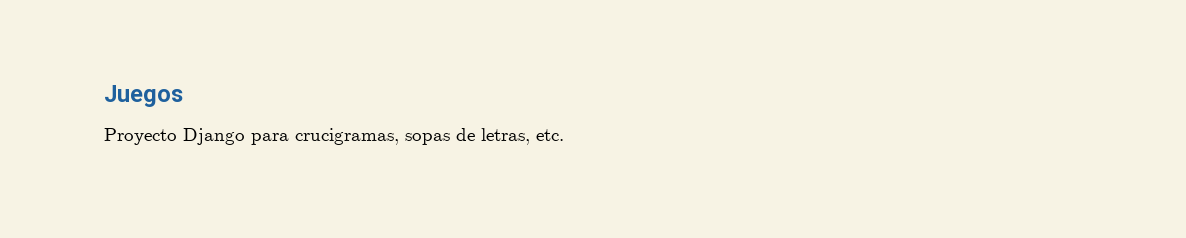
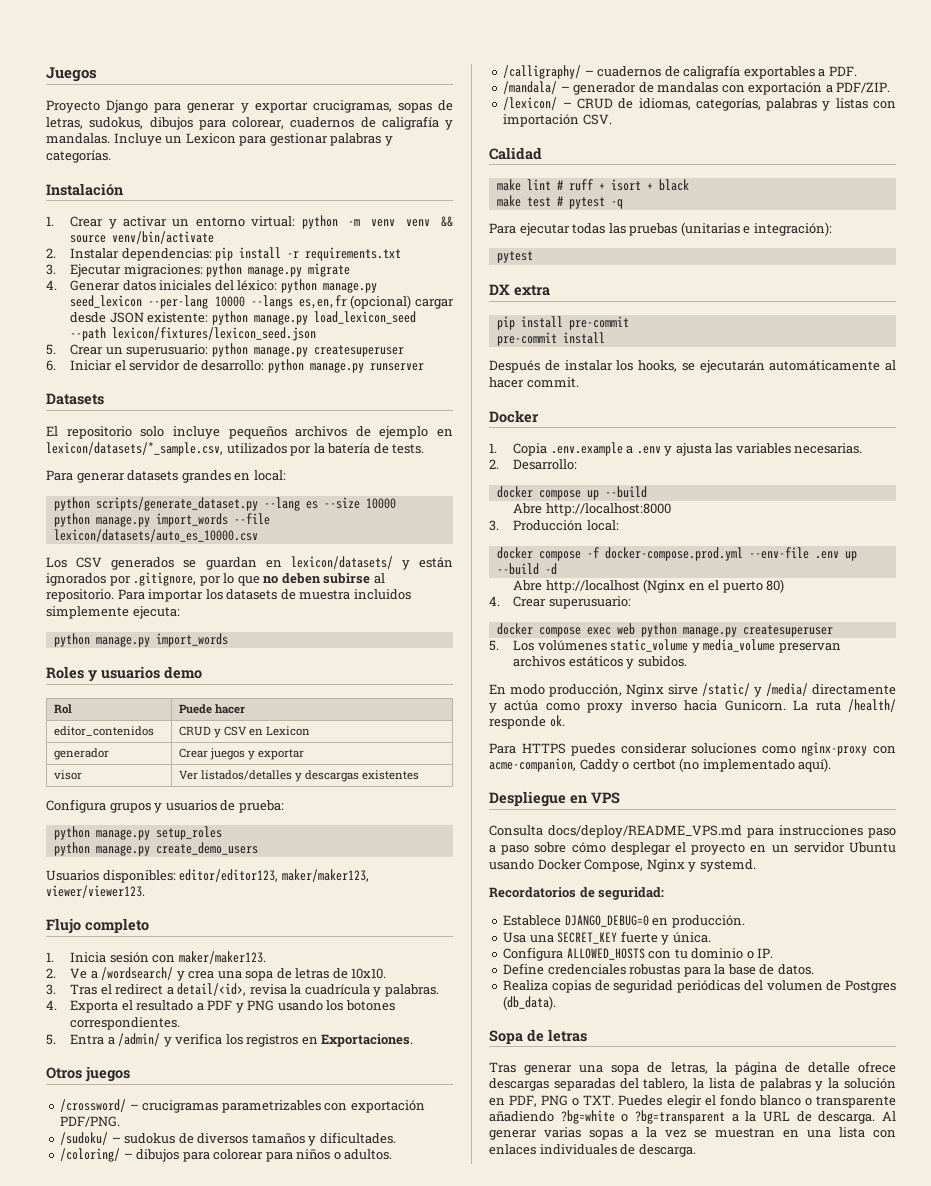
- Proyecto Django para crucigramas, sopas de letras, etc.
+ Proyecto Django para generar y exportar crucigramas, sopas de letras, sudokus, dibujos para colorear, cuadernos de caligrafía y mandalas. Incluye un Lexicon para gestionar palabras y categorías.
+ Instalación
+ 1. Crear y activar un entorno virtual: python -m venv venv && source venv/bin/activate
+ 2. Instalar dependencias: pip install -r requirements.txt
+ 3. Ejecutar migraciones: python manage.py migrate
+ 4. Generar datos iniciales del léxico: python manage.py seed_lexicon --per-lang 10000 --langs es,en,fr (opcional) cargar desde JSON existente: python manage.py load_lexicon_seed --path lexicon/fixtures/lexicon_seed.json
+ 5. Crear un superusuario: python manage.py createsuperuser
+ 6. Iniciar el servidor de desarrollo: python manage.py runserver
+ Datasets
+ El repositorio solo incluye pequeños archivos de ejemplo en lexicon/datasets/*_sample.csv, utilizados por la batería de tests.
+ Para generar datasets grandes en local:
+ python scripts/generate_dataset.py --lang es --size 10000
+ python manage.py import_words --file lexicon/datasets/auto_es_10000.csv
+ Los CSV generados se guardan en lexicon/datasets/ y están ignorados por .gitignore, por lo que no deben subirse al repositorio. Para importar los datasets de muestra incluidos simplemente ejecuta:
+ python manage.py import_words
+ Roles y usuarios demo
+ Rol | Puede hacer
+ editor_contenidos | CRUD y CSV en Lexicon
+ generador | Crear juegos y exportar
+ visor | Ver listados/detalles y descargas existentes
+ Configura grupos y usuarios de prueba:
+ python manage.py setup_roles
+ python manage.py create_demo_users
+ Usuarios disponibles: editor/editor123, maker/maker123, viewer/viewer123.
+ Flujo completo
+ 1. Inicia sesión con maker/maker123.
+ 2. Ve a /wordsearch/ y crea una sopa de letras de 10x10.
+ 3. Tras el redirect a detail/<id>, revisa la cuadrícula y palabras.
+ 4. Exporta el resultado a PDF y PNG usando los botones correspondientes.
+ 5. Entra a /admin/ y verifica los registros en Exportaciones.
+ Otros juegos
+ /crossword/ – crucigramas parametrizables con exportación PDF/PNG.
+ /sudoku/ – sudokus de diversos tamaños y dificultades.
+ /coloring/ – dibujos para colorear para niños o adultos.
+ /calligraphy/ – cuadernos de caligrafía exportables a PDF.
+ /mandala/ – generador de mandalas con exportación a PDF/ZIP.
+ /lexicon/ – CRUD de idiomas, categorías, palabras y listas con importación CSV.
+ Calidad
+ make lint # ruff + isort + black
+ make test # pytest -q
+ Para ejecutar todas las pruebas (unitarias e integración):
+ pytest
+ DX extra
+ pip install pre-commit
+ pre-commit install
+ Después de instalar los hooks, se ejecutarán automáticamente al hacer commit.
+ Docker
+ 1. Copia .env.example a .env y ajusta las variables necesarias.
+ 2. Desarrollo:
+ docker compose up --build
+ Abre http://localhost:8000
+ 3. Producción local:
+ docker compose -f docker-compose.prod.yml --env-file .env up --build -d
+ Abre http://localhost (Nginx en el puerto 80)
+ 4. Crear superusuario:
+ docker compose exec web python manage.py createsuperuser
+ 5. Los volúmenes static_volume y media_volume preservan archivos estáticos y subidos.
+ En modo producción, Nginx sirve /static/ y /media/ directamente y actúa como proxy inverso hacia Gunicorn. La ruta /health/ responde ok.
+ Para HTTPS puedes considerar soluciones como nginx-proxy con acme-companion, Caddy o certbot (no implementado aquí).
+ Despliegue en VPS
+ Consulta docs/deploy/README_VPS.md para instrucciones paso a paso sobre cómo desplegar el proyecto en un servidor Ubuntu usando Docker Compose, Nginx y systemd.
+ Recordatorios de seguridad:
+ Establece DJANGO_DEBUG=0 en producción.
+ Usa una SECRET_KEY fuerte y única.
+ Configura ALLOWED_HOSTS con tu dominio o IP.
+ Define credenciales robustas para la base de datos.
+ Realiza copias de seguridad periódicas del volumen de Postgres (db_data).
+ Sopa de letras
+ Tras generar una sopa de letras, la página de detalle ofrece descargas separadas del tablero, la lista de palabras y la solución en PDF, PNG o TXT. Puedes elegir el fondo blanco o transparente añadiendo ?bg=white o ?bg=transparent a la URL de descarga. Al generar varias sopas a la vez se muestran en una lista con enlaces individuales de descarga.

